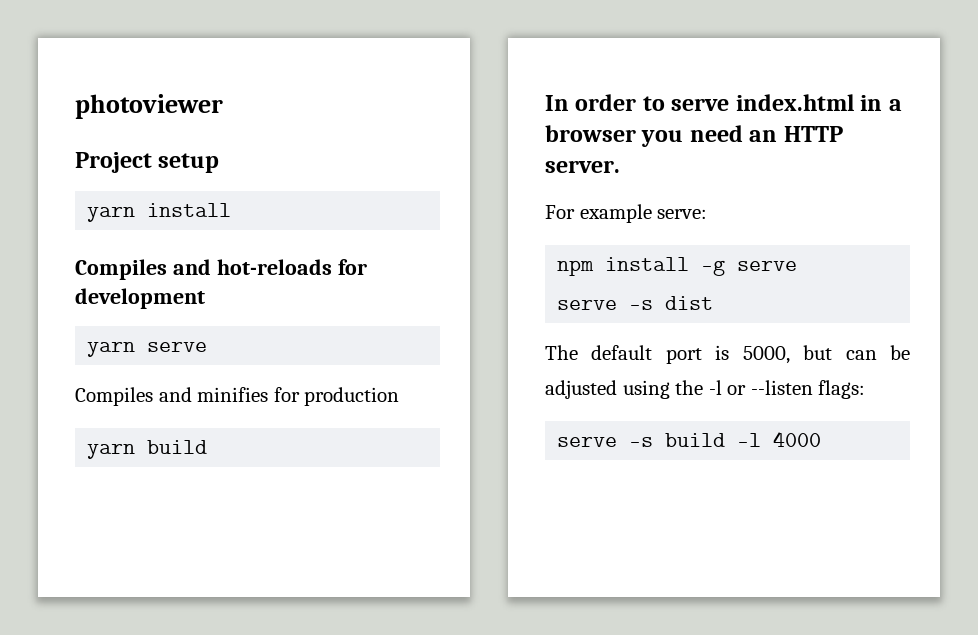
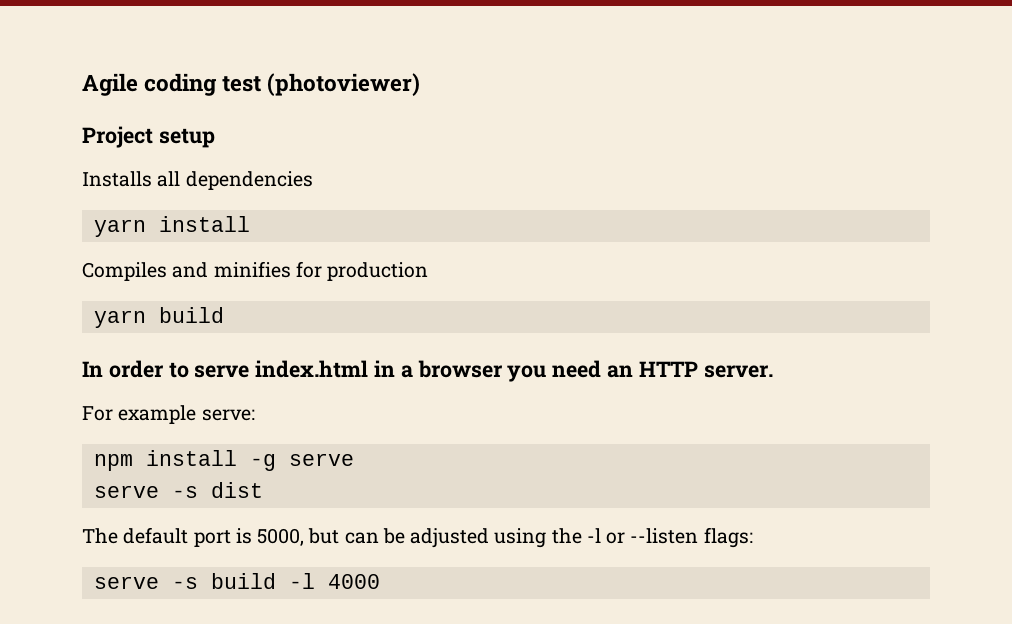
- photoviewer
+ Agile coding test (photoviewer)
+ Installs all dependencies
- Compiles and hot-reloads for development
- yarn serve

